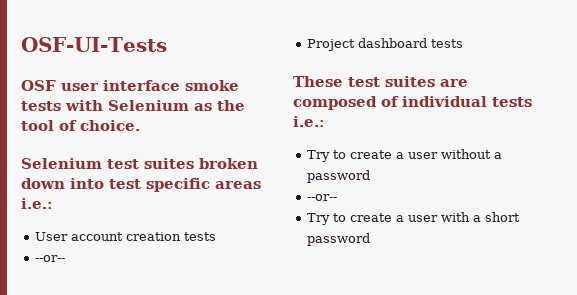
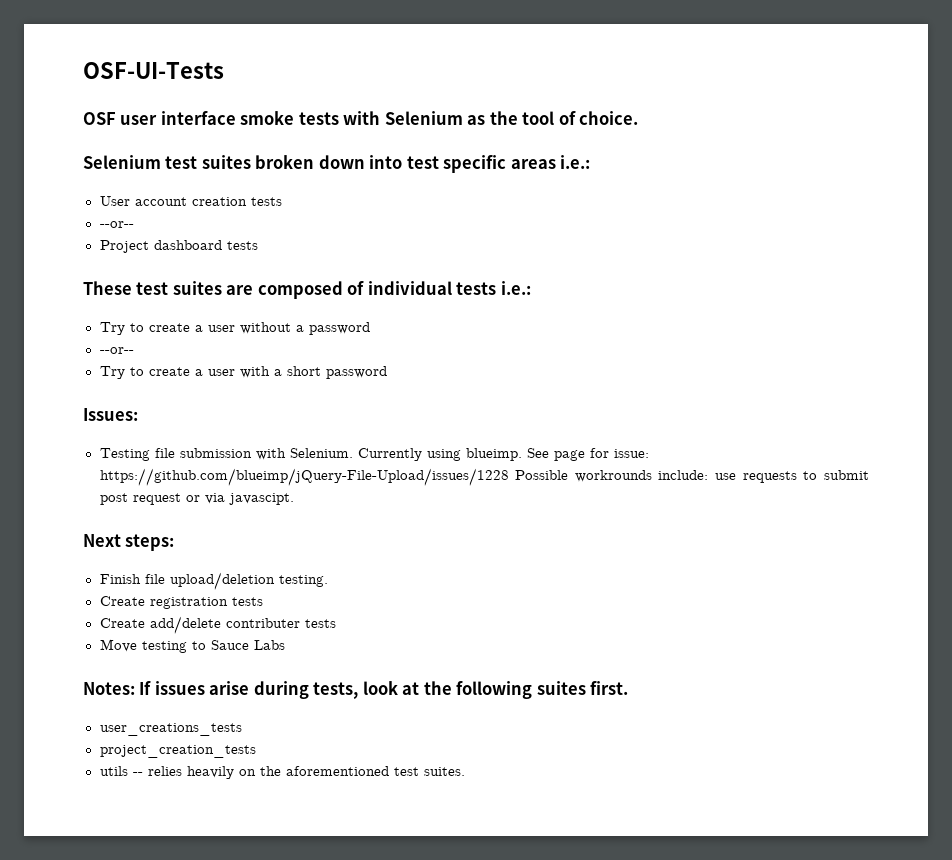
+ Issues:
+ Testing file submission with Selenium. Currently using blueimp. See page for issue: https://github.com/blueimp/jQuery-File-Upload/issues/1228 Possible workrounds include: use requests to submit post request or via javascipt.
+ Next steps:
+ Finish file upload/deletion testing.
+ Create registration tests
+ Create add/delete contributer tests
+ Move testing to Sauce Labs
+ Notes: If issues arise during tests, look at the following suites first.
+ user_creations_tests
+ project_creation_tests
+ utils -- relies heavily on the aforementioned test suites.

